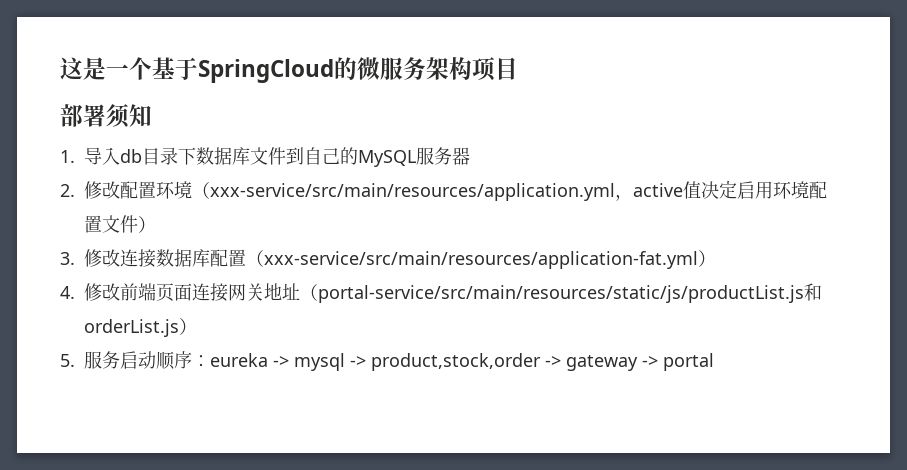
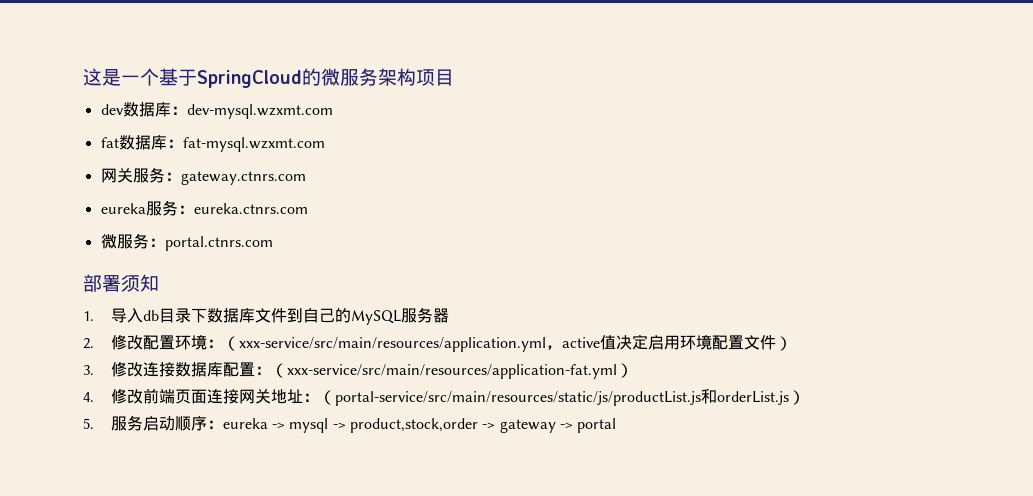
+ dev数据库：dev-mysql.wzxmt.com
+ fat数据库：fat-mysql.wzxmt.com
+ 网关服务：gateway.ctnrs.com
+ eureka服务：eureka.ctnrs.com
+ 微服务：portal.ctnrs.com
- 2.修改配置环境（xxx-service/src/main/resources/application.yml，active值决定启用环境配置文件）
+ 2.修改配置环境：（xxx-service/src/main/resources/application.yml，active值决定启用环境配置文件）
- 3.修改连接数据库配置（xxx-service/src/main/resources/application-fat.yml）
+ 3.修改连接数据库配置：（xxx-service/src/main/resources/application-fat.yml）
- 4.修改前端页面连接网关地址（portal-service/src/main/resources/static/js/productList.js和orderList.js）
+ 4.修改前端页面连接网关地址：（portal-service/src/main/resources/static/js/productList.js和orderList.js）

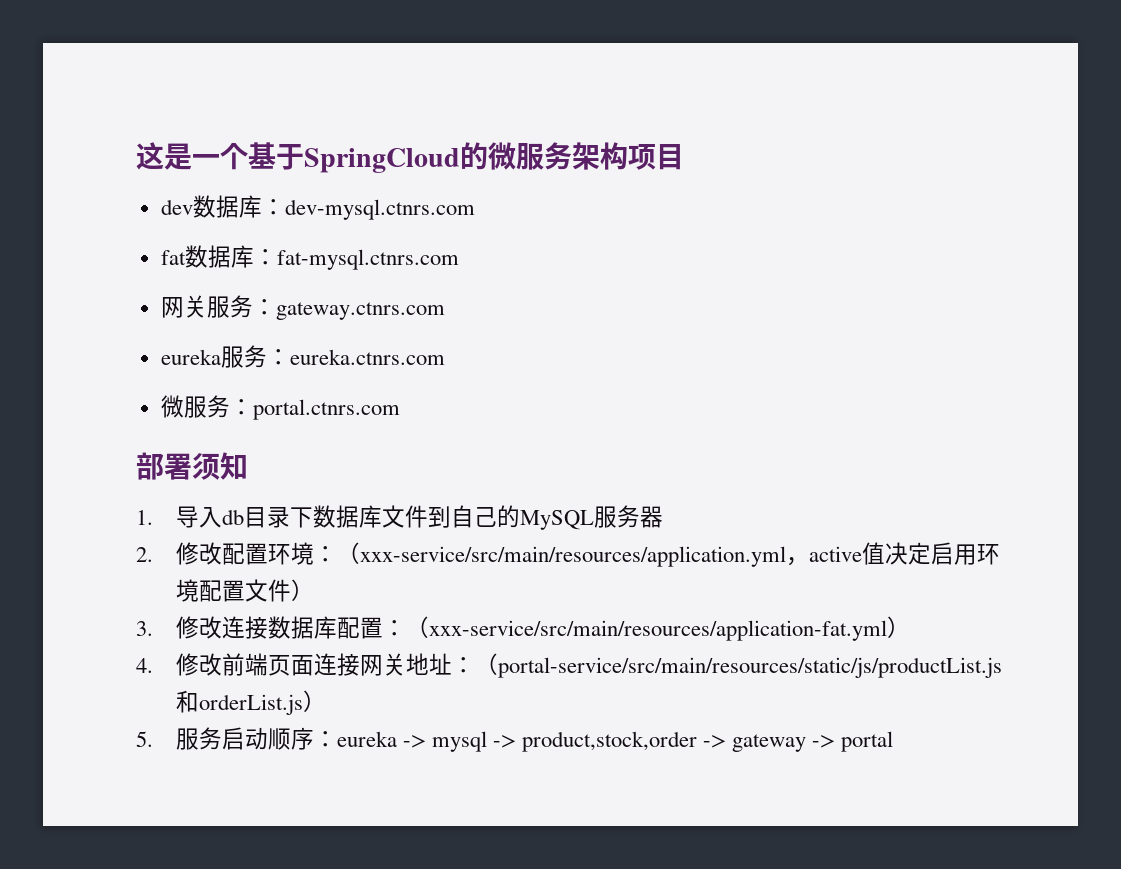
- dev数据库：dev-mysql.wzxmt.com
+ dev数据库：dev-mysql.ctnrs.com
- fat数据库：fat-mysql.wzxmt.com
+ fat数据库：fat-mysql.ctnrs.com

